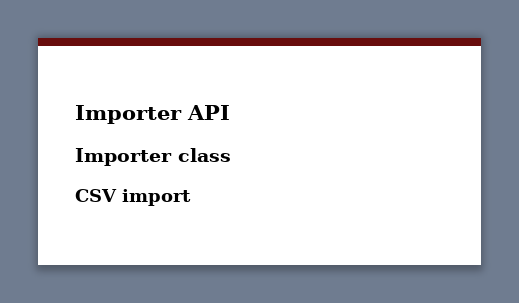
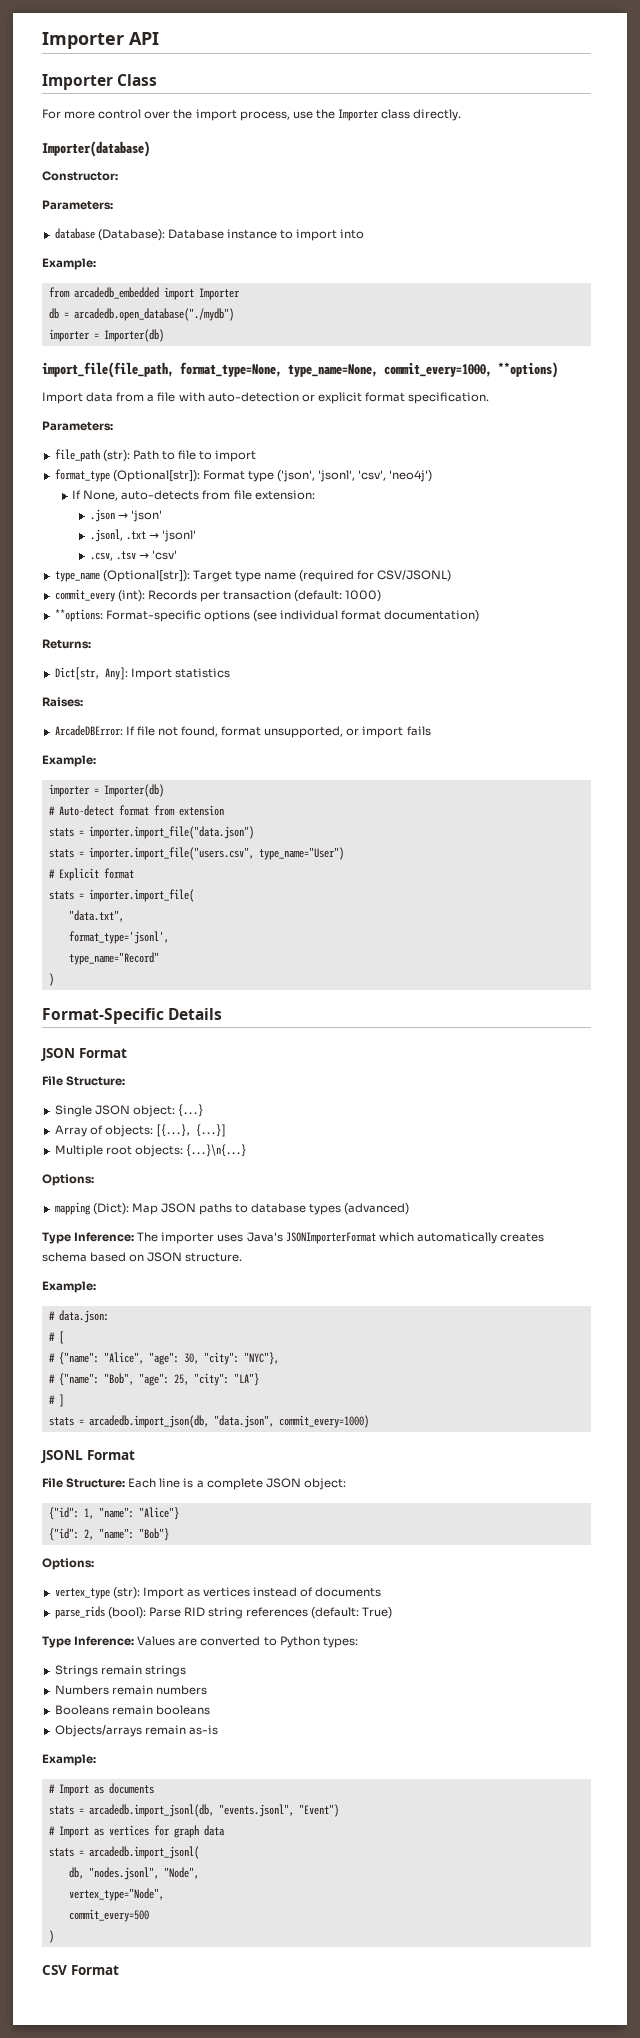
- Importer class
+ Importer Class
+ For more control over the import process, use the Importer class directly.
+ Importer(database)
+ Constructor:
+ Parameters:
+ database (Database): Database instance to import into
+ Example:
+ from arcadedb_embedded import Importer
+ db = arcadedb.open_database("./mydb")
+ importer = Importer(db)
+ import_file(file_path, format_type=None, type_name=None, commit_every=1000, **options)
+ Import data from a file with auto-detection or explicit format specification.
+ Parameters:
+ file_path (str): Path to file to import
+ format_type (Optional[str]): Format type ('json', 'jsonl', 'csv', 'neo4j')
+ If None, auto-detects from file extension:
+ .json → 'json'
+ .jsonl, .txt → 'jsonl'
+ .csv, .tsv → 'csv'
+ type_name (Optional[str]): Target type name (required for CSV/JSONL)
+ commit_every (int): Records per transaction (default: 1000)
+ **options: Format-specific options (see individual format documentation)
+ Returns:
+ Dict[str, Any]: Import statistics
+ Raises:
+ ArcadeDBError: If file not found, format unsupported, or import fails
+ Example:
+ importer = Importer(db)
+ # Auto-detect format from extension
+ stats = importer.import_file("data.json")
+ stats = importer.import_file("users.csv", type_name="User")
+ # Explicit format
+ stats = importer.import_file(
+ "data.txt",
+ format_type='jsonl',
+ type_name="Record"
+ )
+ Format-Specific Details
+ JSON Format
+ File Structure:
+ Single JSON object: {...}
+ Array of objects: [{...}, {...}]
+ Multiple root objects: {...}\n{...}
+ Options:
+ mapping (Dict): Map JSON paths to database types (advanced)
+ Type Inference: The importer uses Java's JSONImporterFormat which automatically creates schema based on JSON structure.
+ Example:
+ # data.json:
+ # [
+ # {"name": "Alice", "age": 30, "city": "NYC"},
+ # {"name": "Bob", "age": 25, "city": "LA"}
+ # ]
+ stats = arcadedb.import_json(db, "data.json", commit_every=1000)
+ JSONL Format
+ File Structure: Each line is a complete JSON object:
+ {"id": 1, "name": "Alice"}
+ {"id": 2, "name": "Bob"}
+ Options:
+ vertex_type (str): Import as vertices instead of documents
+ parse_rids (bool): Parse RID string references (default: True)
+ Type Inference: Values are converted to Python types:
+ Strings remain strings
+ Numbers remain numbers
+ Booleans remain booleans
+ Objects/arrays remain as-is
+ Example:
+ # Import as documents
+ stats = arcadedb.import_jsonl(db, "events.jsonl", "Event")
+ # Import as vertices for graph data
+ stats = arcadedb.import_jsonl(
+ db, "nodes.jsonl", "Node",
+ vertex_type="Node",
+ commit_every=500
+ )
- CSV import
+ CSV Format

